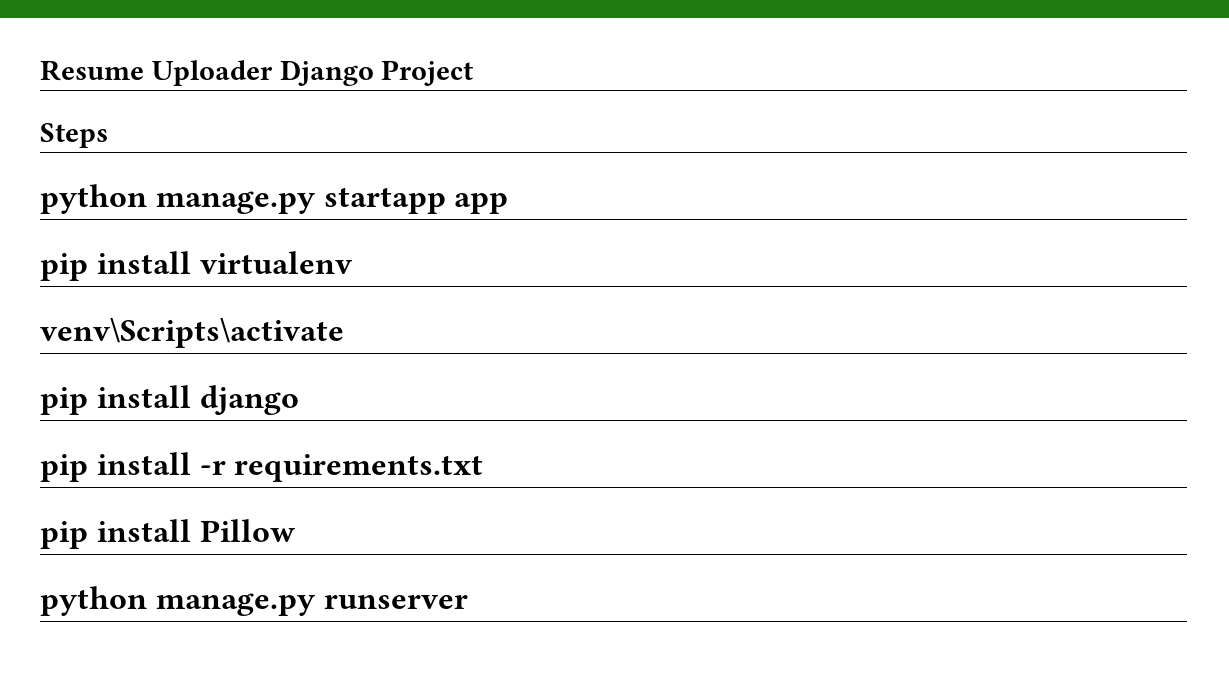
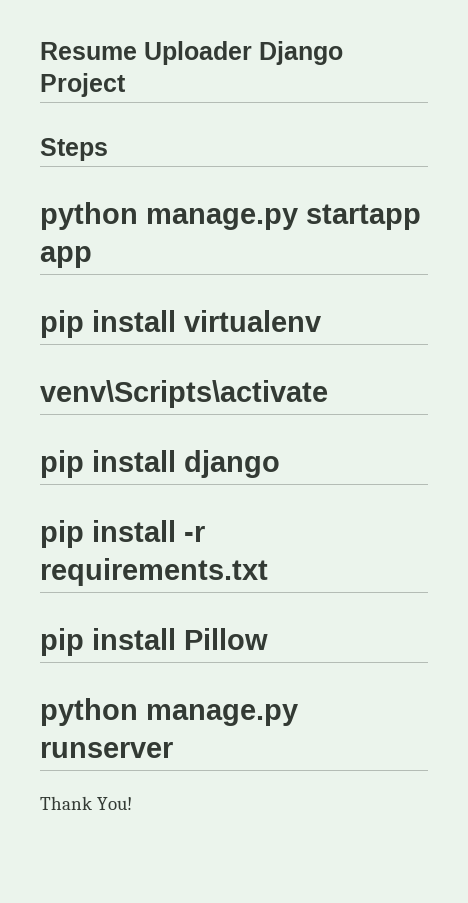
+ Thank You!

